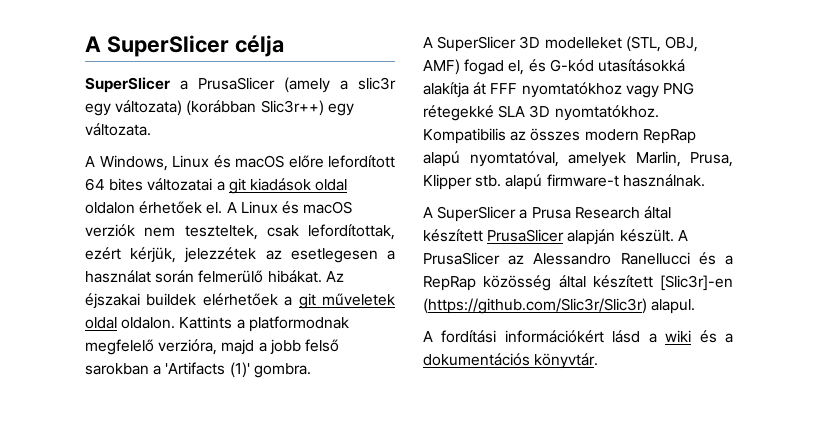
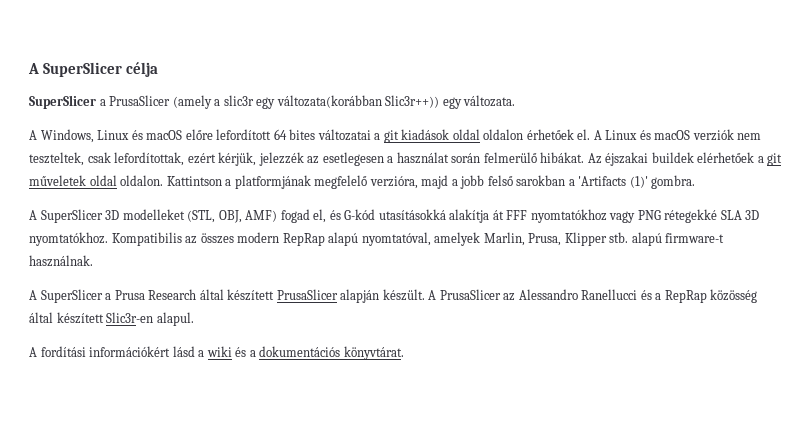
- SuperSlicer a PrusaSlicer (amely a slic3r egy változata) (korábban Slic3r++) egy változata.
+ SuperSlicer a PrusaSlicer (amely a slic3r egy változata(korábban Slic3r++)) egy változata.
- A Linux és macOS verziók nem teszteltek, csak lefordítottak, ezért kérjük, jelezzétek az esetlegesen a használat során felmerülő hibákat.
+ A Linux és macOS verziók nem teszteltek, csak lefordítottak, ezért kérjük, jelezzék az esetlegesen a használat során felmerülő hibákat.
- Kattints a platformodnak megfelelő verzióra, majd a jobb felső sarokban a 'Artifacts (1)' gombra.
+ Kattintson a platformjának megfelelő verzióra, majd a jobb felső sarokban a 'Artifacts (1)' gombra.
- A PrusaSlicer az Alessandro Ranellucci és a RepRap közösség által készített [Slic3r]-en (https://github.com/Slic3r/Slic3r) alapul.
+ A PrusaSlicer az Alessandro Ranellucci és a RepRap közösség által készített Slic3r-en alapul.
- A fordítási információkért lásd a wiki és a dokumentációs könyvtár.
+ A fordítási információkért lásd a wiki és a dokumentációs könyvtárat.

